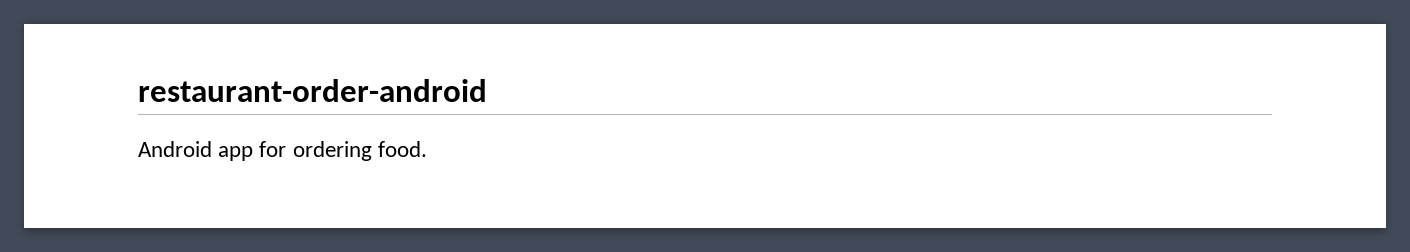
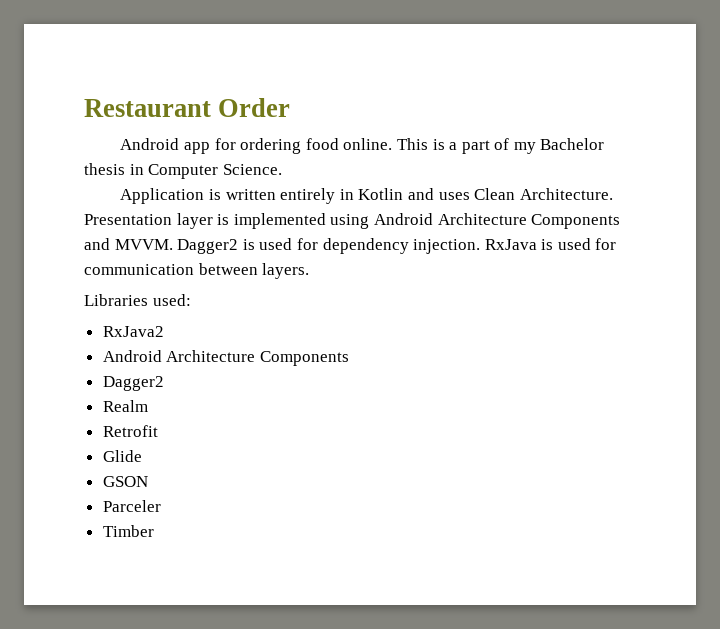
- restaurant-order-android
+ Restaurant Order
- Android app for ordering food.
+ Android app for ordering food online. This is a part of my Bachelor thesis in Computer Science.
+ Application is written entirely in Kotlin and uses Clean Architecture. Presentation layer is implemented using Android Architecture Components and MVVM. Dagger2 is used for dependency injection. RxJava is used for communication between layers.
+ Libraries used:
+ RxJava2
+ Android Architecture Components
+ Dagger2
+ Realm
+ Retrofit
+ Glide
+ GSON
+ Parceler
+ Timber

